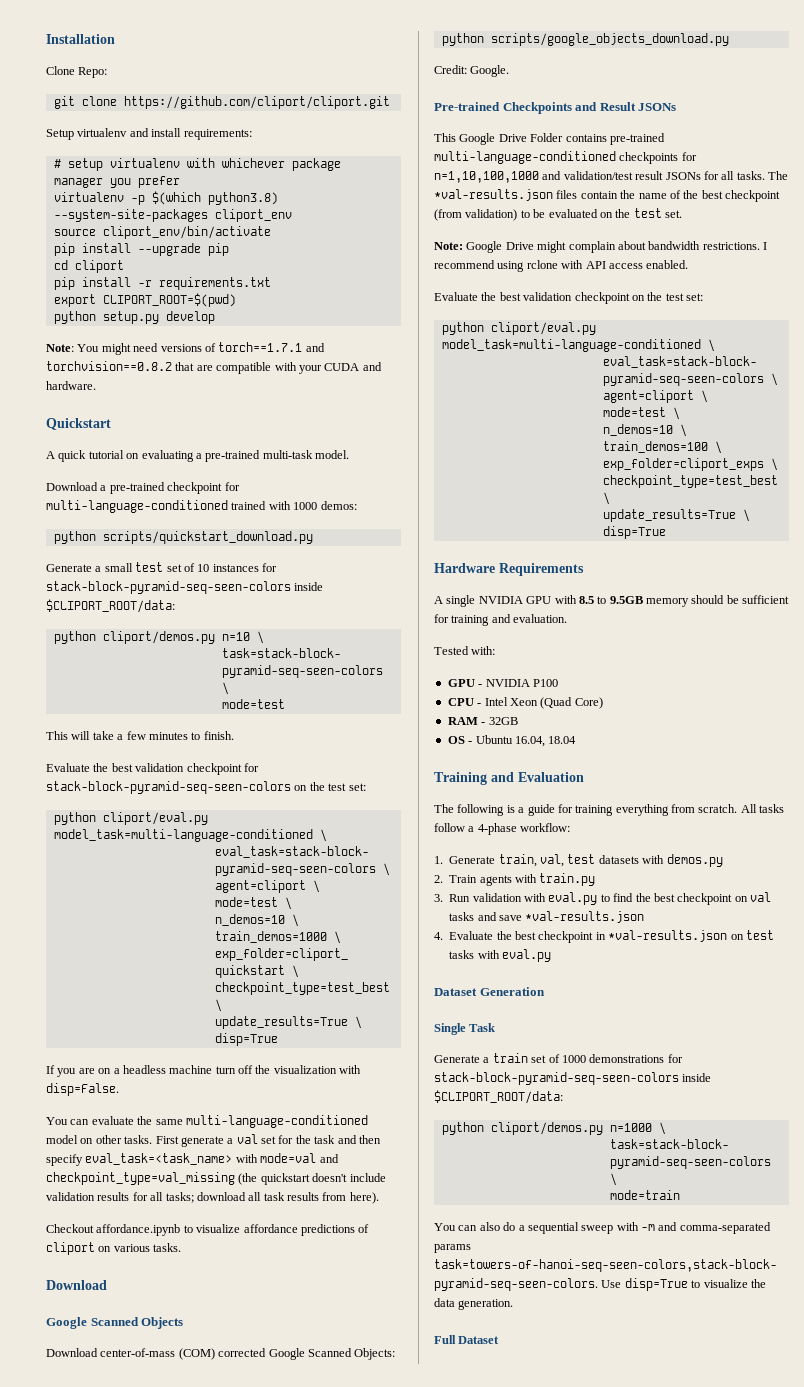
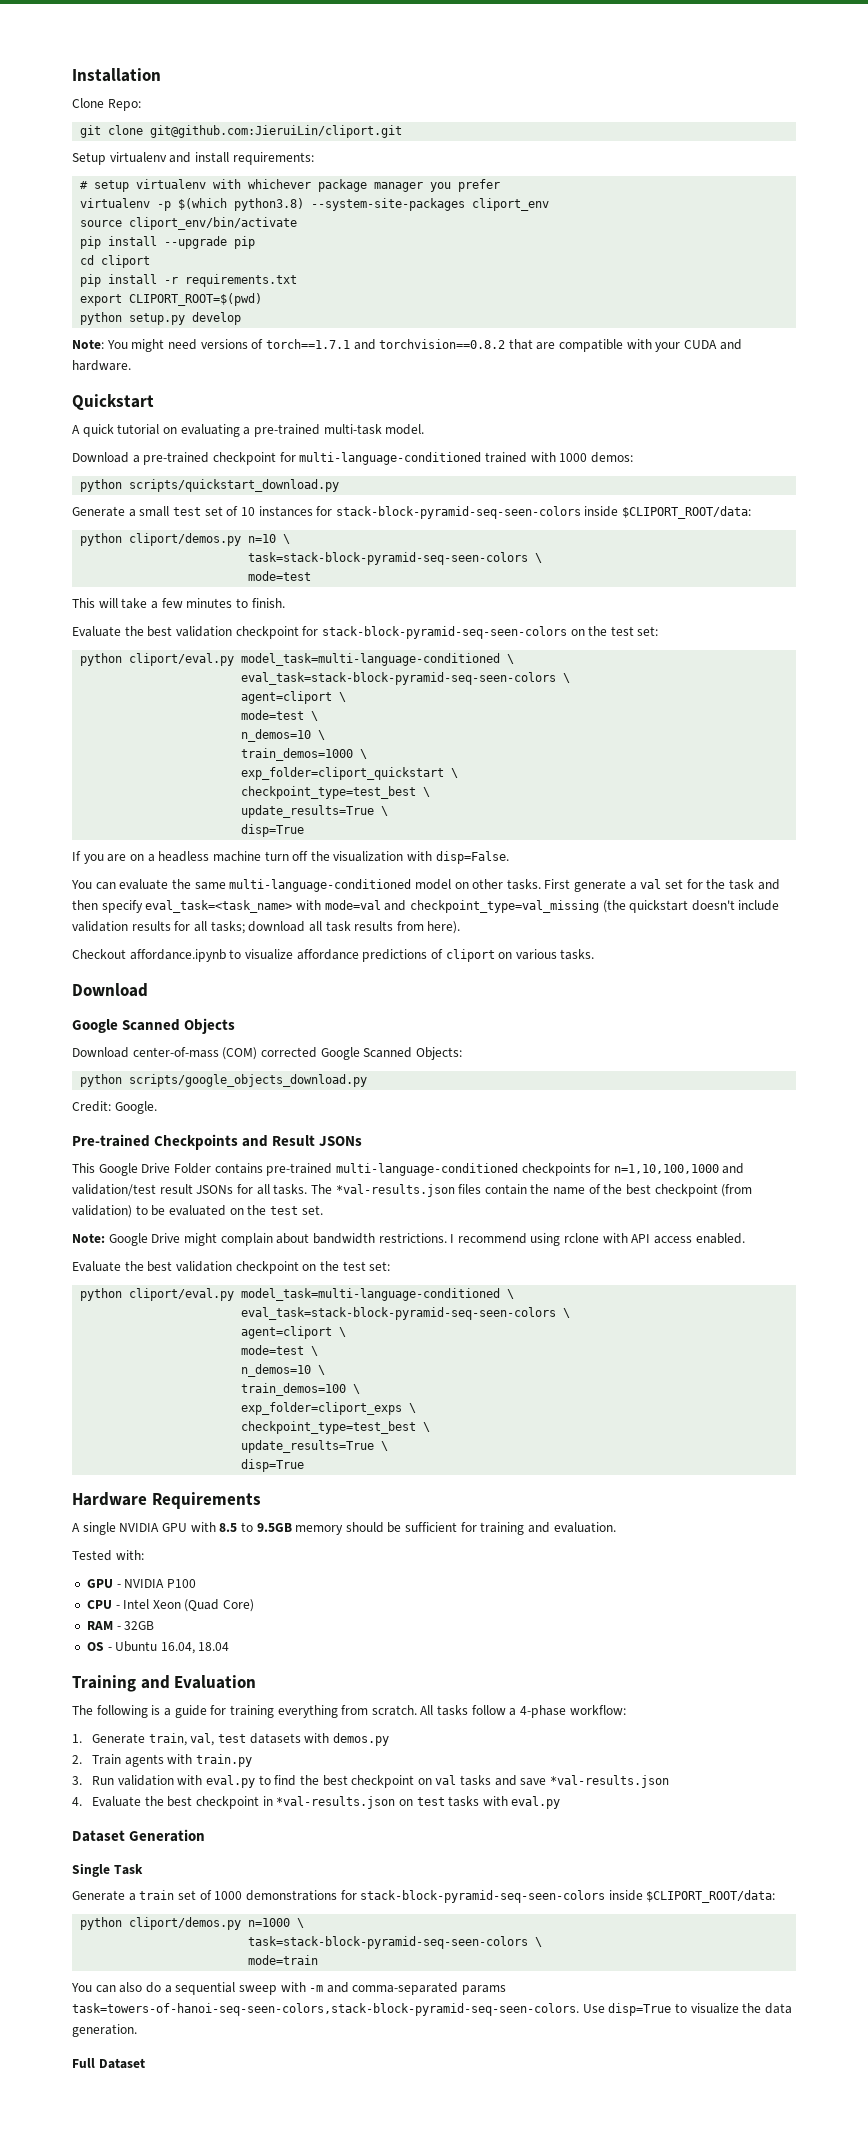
- git clone https://github.com/cliport/cliport.git
+ git clone git@github.com:JieruiLin/cliport.git

